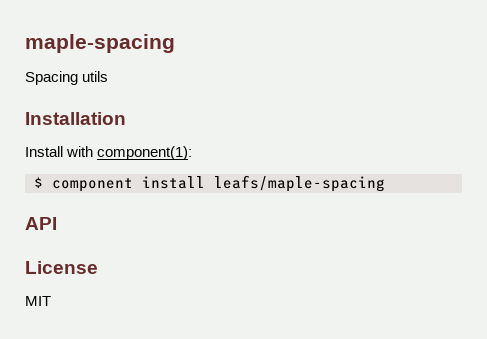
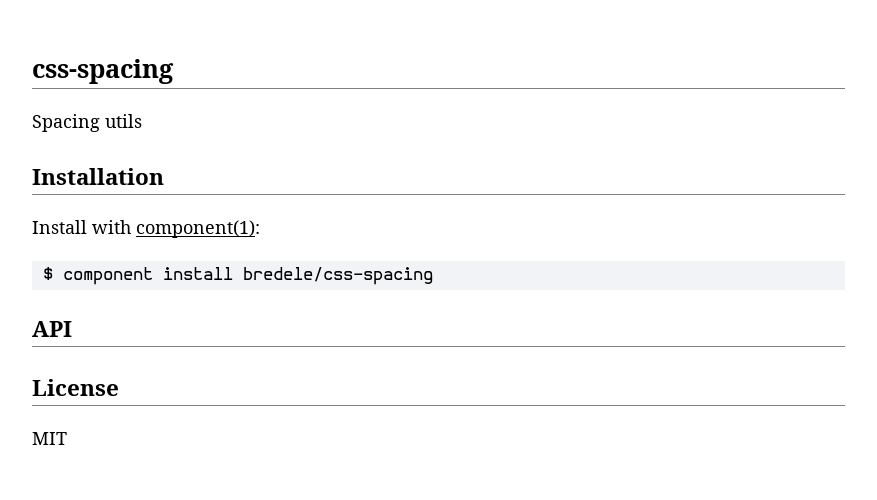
- maple-spacing
+ css-spacing
- $ component install leafs/maple-spacing
+ $ component install bredele/css-spacing

